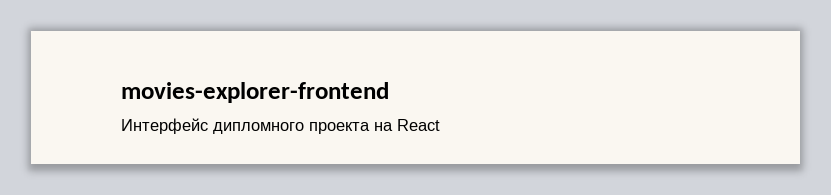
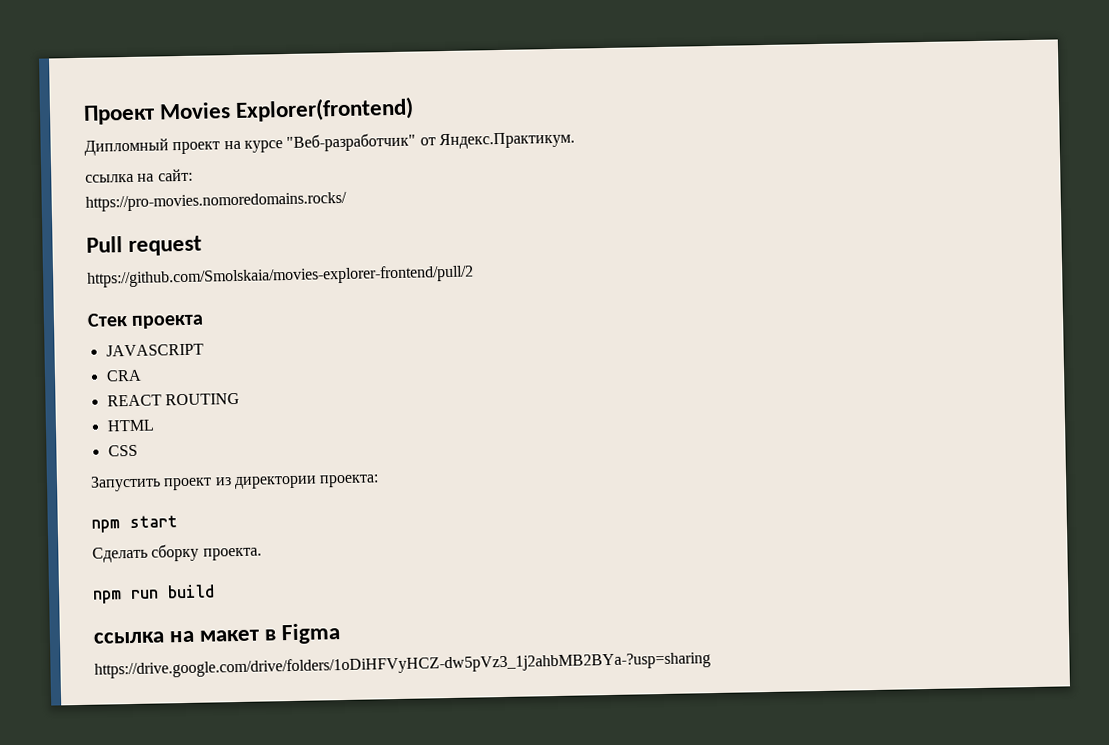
- movies-explorer-frontend
- Интерфейс дипломного проекта на React
+ Проект Movies Explorer(frontend)
+ Дипломный проект на курсе "Веб-разработчик" от Яндекс.Практикум.
+ ссылка на сайт:
+ https://pro-movies.nomoredomains.rocks/
+ Pull request
+ https://github.com/Smolskaia/movies-explorer-frontend/pull/2
+ Стек проекта
+ JAVASCRIPT
+ CRA
+ REACT ROUTING
+ HTML
+ CSS
+ Запустить проект из директории проекта:
+ npm start
+ Сделать сборку проекта.
+ npm run build
+ ссылка на макет в Figma
+ https://drive.google.com/drive/folders/1oDiHFVyHCZ-dw5pVz3_1j2ahbMB2BYa-?usp=sharing

